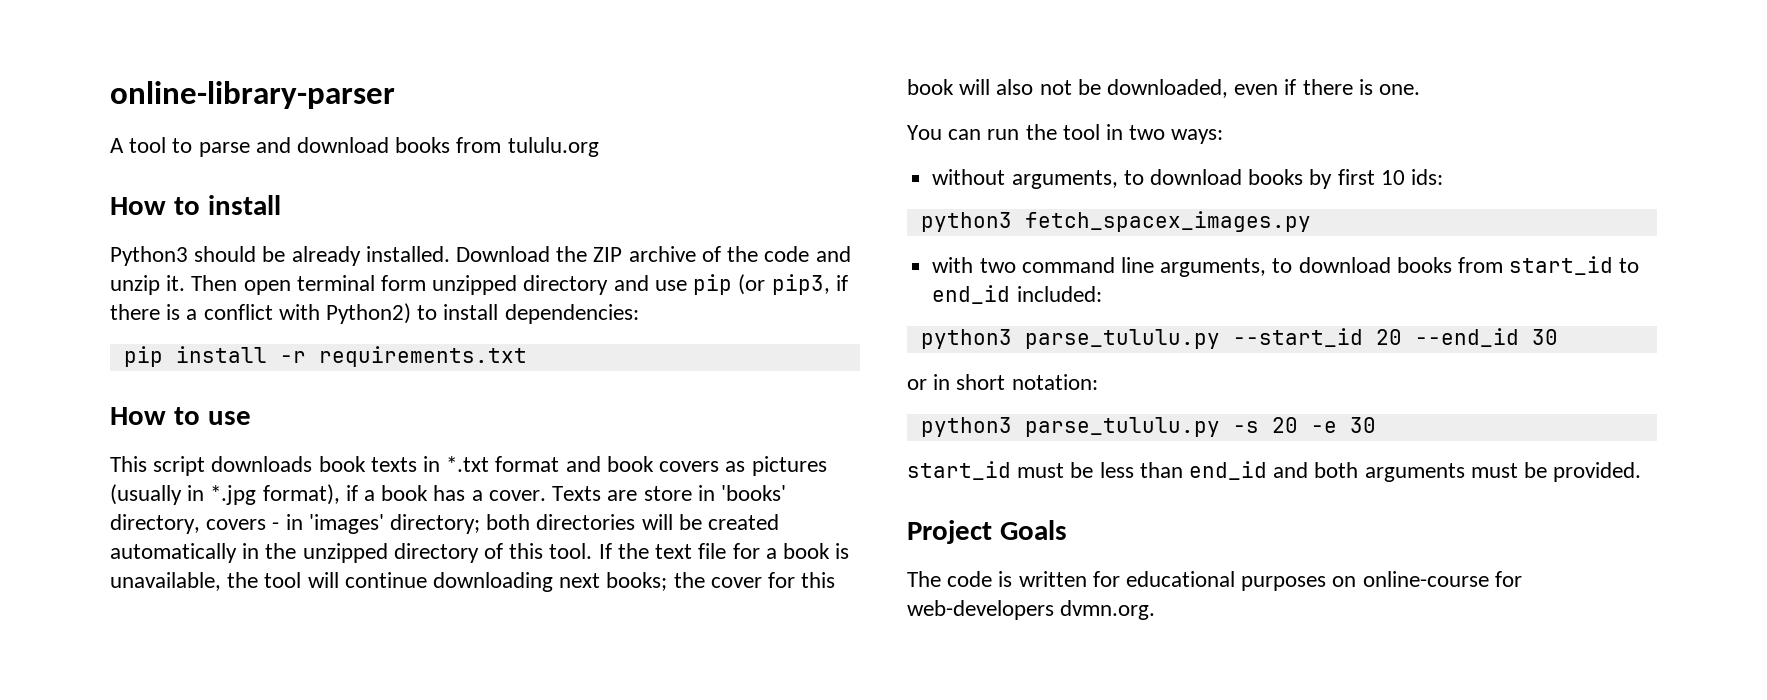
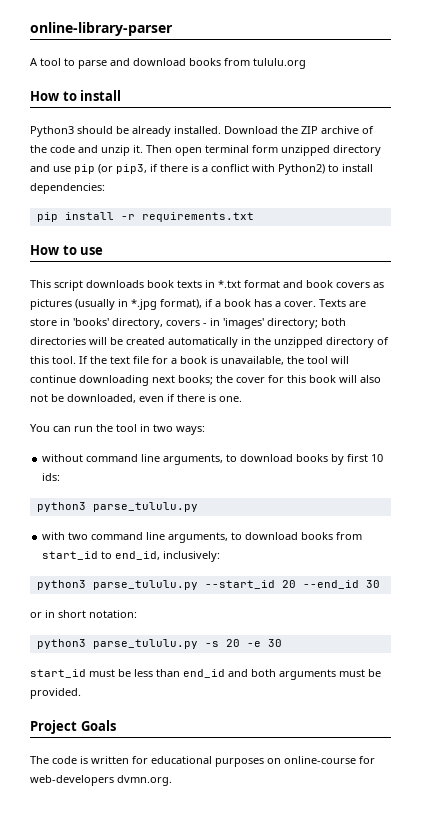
- without arguments, to download books by first 10 ids:
- python3 fetch_spacex_images.py
+ without command line arguments, to download books by first 10 ids:
+ python3 parse_tululu.py
- with two command line arguments, to download books from start_id to end_id included:
+ with two command line arguments, to download books from start_id to end_id, inclusively:

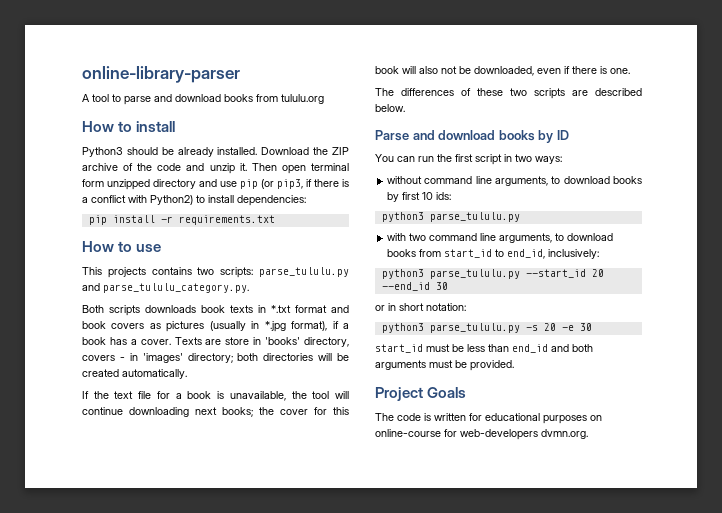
- This script downloads book texts in *.txt format and book covers as pictures (usually in *.jpg format), if a book has a cover.
+ This projects contains two scripts: parse_tululu.py and parse_tululu_category.py.
+ Both scripts downloads book texts in *.txt format and book covers as pictures (usually in *.jpg format), if a book has a cover.
- Texts are store in 'books' directory, covers - in 'images' directory; both directories will be created automatically in the unzipped directory of this tool. If the text file for a book is unavailable, the tool will continue downloading next books; the cover for this book will also not be downloaded, even if there is one.
+ Texts are store in 'books' directory, covers - in 'images' directory; both directories will be created automatically.
+ If the text file for a book is unavailable, the tool will continue downloading next books; the cover for this book will also not be downloaded, even if there is one.
+ The differences of these two scripts are described below.
+ Parse and download books by ID
- You can run the tool in two ways:
+ You can run the first script in two ways:

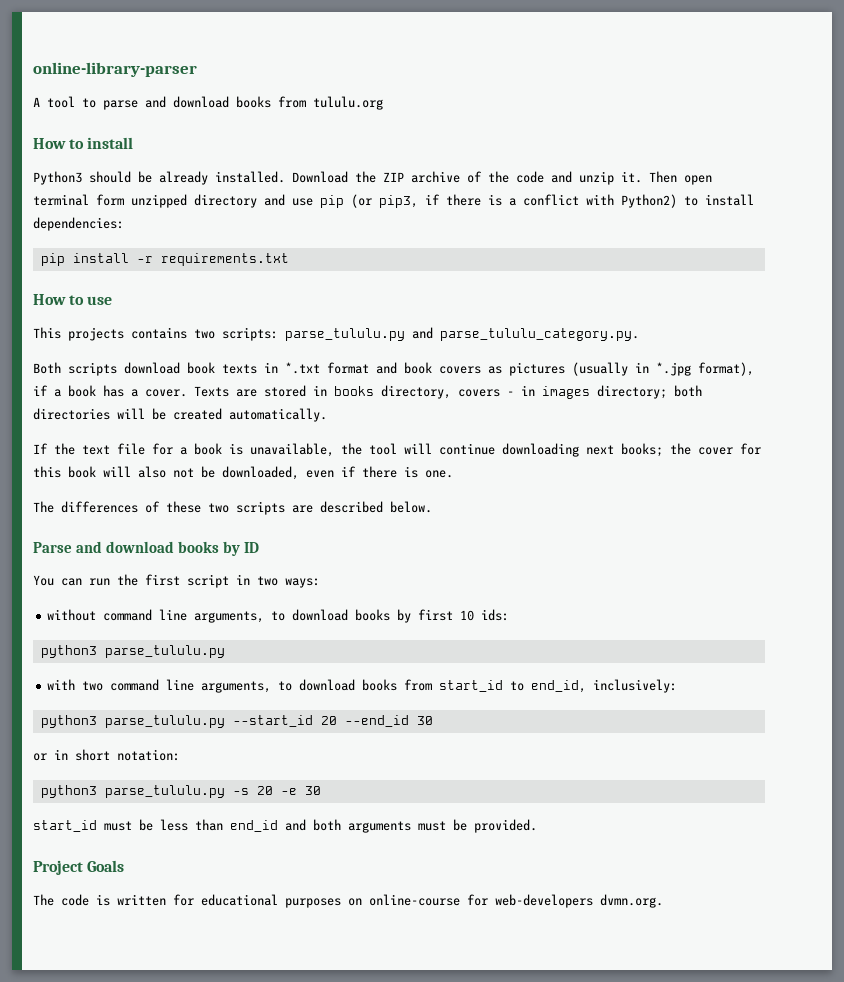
- Both scripts downloads book texts in *.txt format and book covers as pictures (usually in *.jpg format), if a book has a cover.
+ Both scripts download book texts in *.txt format and book covers as pictures (usually in *.jpg format), if a book has a cover.
- Texts are store in 'books' directory, covers - in 'images' directory; both directories will be created automatically.
+ Texts are stored in books directory, covers - in images directory; both directories will be created automatically.

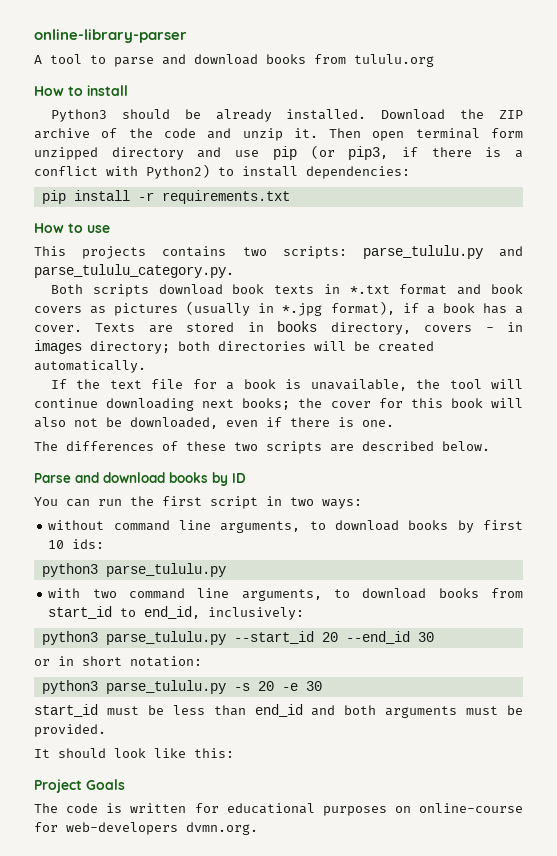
+ It should look like this:

